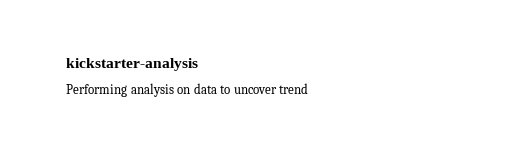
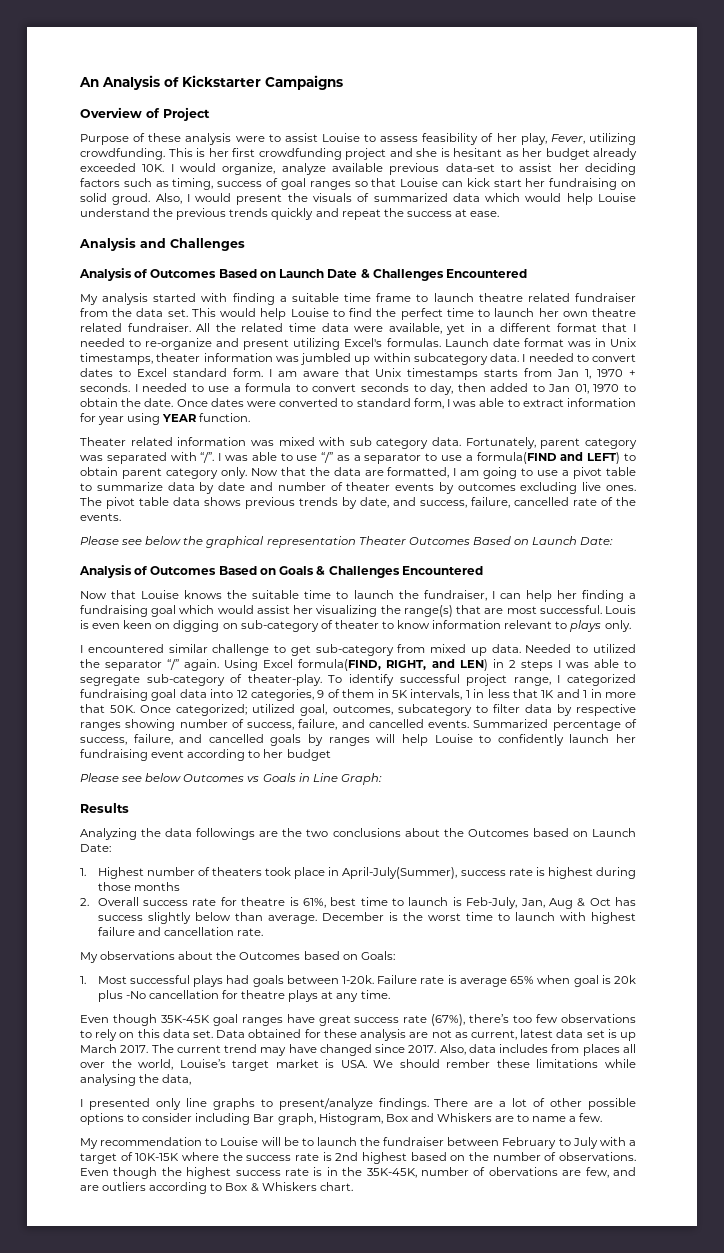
- kickstarter-analysis
- Performing analysis on data to uncover trend
+ An Analysis of Kickstarter Campaigns
+ Overview of Project
+ Purpose of these analysis were to assist Louise to assess feasibility of her play, Fever, utilizing crowdfunding. This is her first crowdfunding project and she is hesitant as her budget already exceeded 10K. I would organize, analyze available previous data-set to assist her deciding factors such as timing, success of goal ranges so that Louise can kick start her fundraising on solid groud. Also, I would present the visuals of summarized data which would help Louise understand the previous trends quickly and repeat the success at ease.
+ Analysis and Challenges
+ Analysis of Outcomes Based on Launch Date & Challenges Encountered
+ My analysis started with finding a suitable time frame to launch theatre related fundraiser from the data set. This would help Louise to find the perfect time to launch her own theatre related fundraiser. All the related time data were available, yet in a different format that I needed to re-organize and present utilizing Excel's formulas. Launch date format was in Unix timestamps, theater information was jumbled up within subcategory data. I needed to convert dates to Excel standard form. I am aware that Unix timestamps starts from Jan 1, 1970 + seconds. I needed to use a formula to convert seconds to day, then added to Jan 01, 1970 to obtain the date. Once dates were converted to standard form, I was able to extract information for year using YEAR function.
+ Theater related information was mixed with sub category data. Fortunately, parent category was separated with “/”. I was able to use “/” as a separator to use a formula(FIND and LEFT) to obtain parent category only. Now that the data are formatted, I am going to use a pivot table to summarize data by date and number of theater events by outcomes excluding live ones. The pivot table data shows previous trends by date, and success, failure, cancelled rate of the events.
+ Please see below the graphical representation Theater Outcomes Based on Launch Date:
+ Analysis of Outcomes Based on Goals & Challenges Encountered
+ Now that Louise knows the suitable time to launch the fundraiser, I can help her finding a fundraising goal which would assist her visualizing the range(s) that are most successful. Louis is even keen on digging on sub-category of theater to know information relevant to plays only.
+ I encountered similar challenge to get sub-category from mixed up data. Needed to utilized the separator “/” again. Using Excel formula(FIND, RIGHT, and LEN) in 2 steps I was able to segregate sub-category of theater-play. To identify successful project range, I categorized fundraising goal data into 12 categories, 9 of them in 5K intervals, 1 in less that 1K and 1 in more that 50K. Once categorized; utilized goal, outcomes, subcategory to filter data by respective ranges showing number of success, failure, and cancelled events. Summarized percentage of success, failure, and cancelled goals by ranges will help Louise to confidently launch her fundraising event according to her budget
+ Please see below Outcomes vs Goals in Line Graph:
+ Results
+ Analyzing the data followings are the two conclusions about the Outcomes based on Launch Date:
+ 1. Highest number of theaters took place in April-July(Summer), success rate is highest during those months
+ 2. Overall success rate for theatre is 61%, best time to launch is Feb-July, Jan, Aug & Oct has success slightly below than average. December is the worst time to launch with highest failure and cancellation rate.
+ My observations about the Outcomes based on Goals:
+ 1. Most successful plays had goals between 1-20k. Failure rate is average 65% when goal is 20k plus -No cancellation for theatre plays at any time.
+ Even though 35K-45K goal ranges have great success rate (67%), there’s too few observations to rely on this data set. Data obtained for these analysis are not as current, latest data set is up March 2017. The current trend may have changed since 2017. Also, data includes from places all over the world, Louise’s target market is USA. We should rember these limitations while analysing the data,
+ I presented only line graphs to present/analyze findings. There are a lot of other possible options to consider including Bar graph, Histogram, Box and Whiskers are to name a few.
+ My recommendation to Louise will be to launch the fundraiser between February to July with a target of 10K-15K where the success rate is 2nd highest based on the number of observations. Even though the highest success rate is in the 35K-45K, number of obervations are few, and are outliers according to Box & Whiskers chart.

